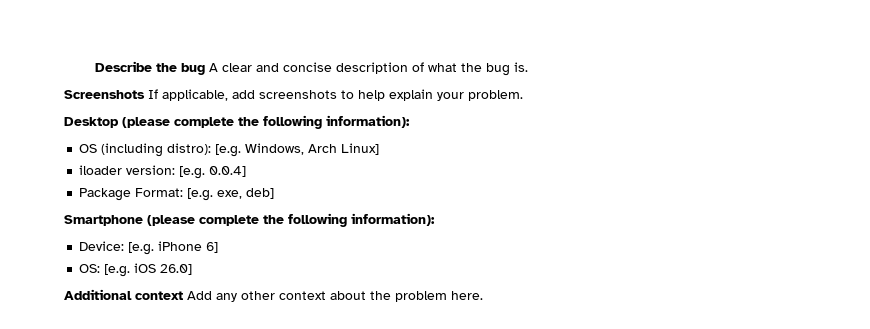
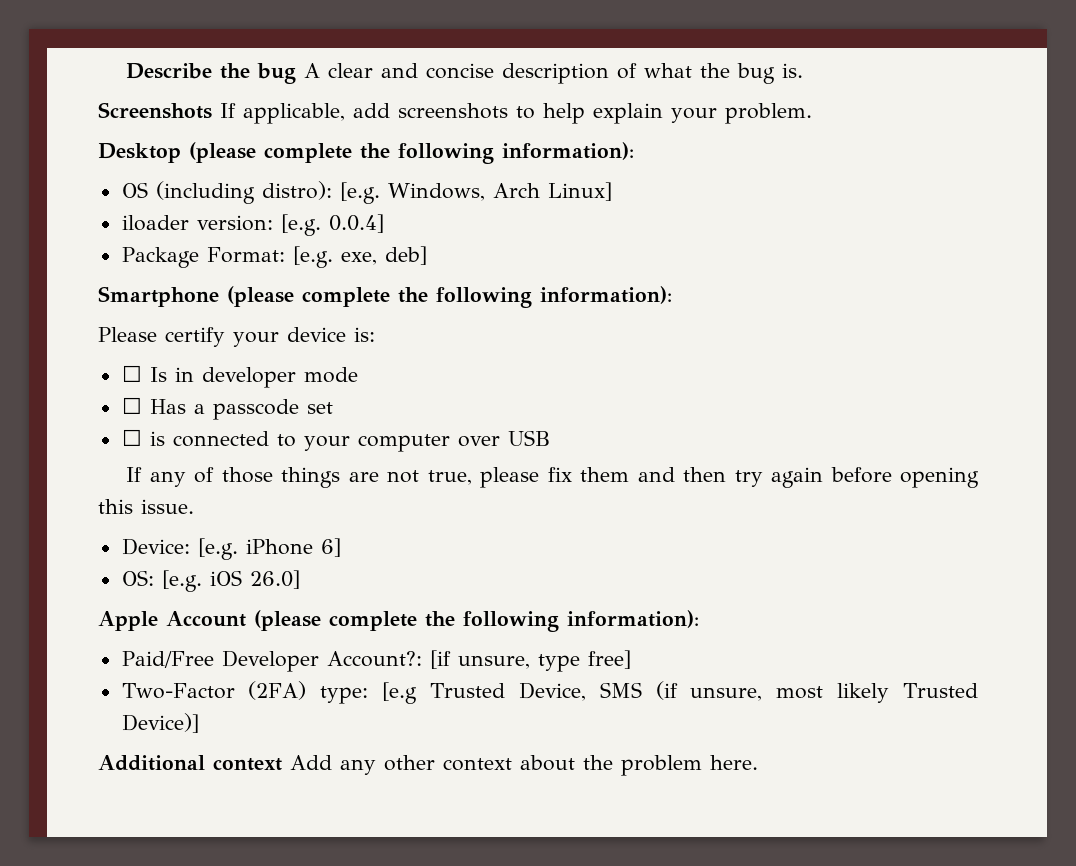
+ Please certify your device is:
+ ☐ Is in developer mode
+ ☐ Has a passcode set
+ ☐ is connected to your computer over USB
+ If any of those things are not true, please fix them and then try again before opening this issue.
+ Apple Account (please complete the following information):
+ Paid/Free Developer Account?: [if unsure, type free]
+ Two-Factor (2FA) type: [e.g Trusted Device, SMS (if unsure, most likely Trusted Device)]

